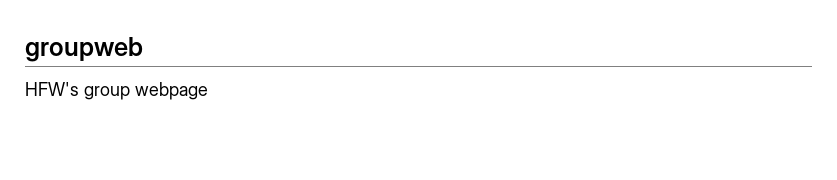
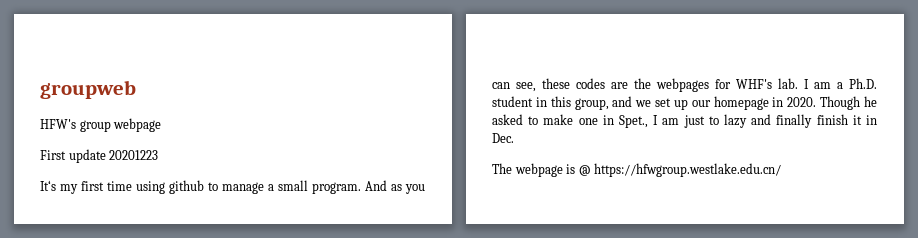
+ First update 20201223
+ It‘s my first time using github to manage a small program. And as you can see, these codes are the webpages for WHF's lab. I am a Ph.D. student in this group, and we set up our homepage in 2020. Though he asked to make one in Spet., I am just to lazy and finally finish it in Dec.
+ The webpage is @ https://hfwgroup.westlake.edu.cn/

